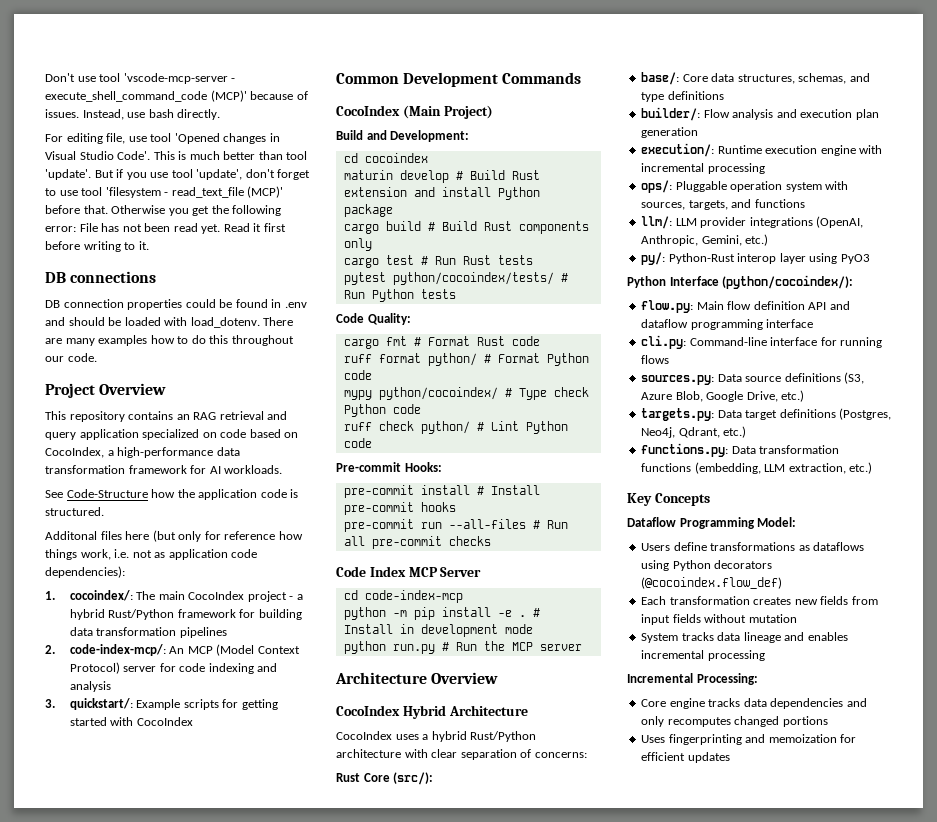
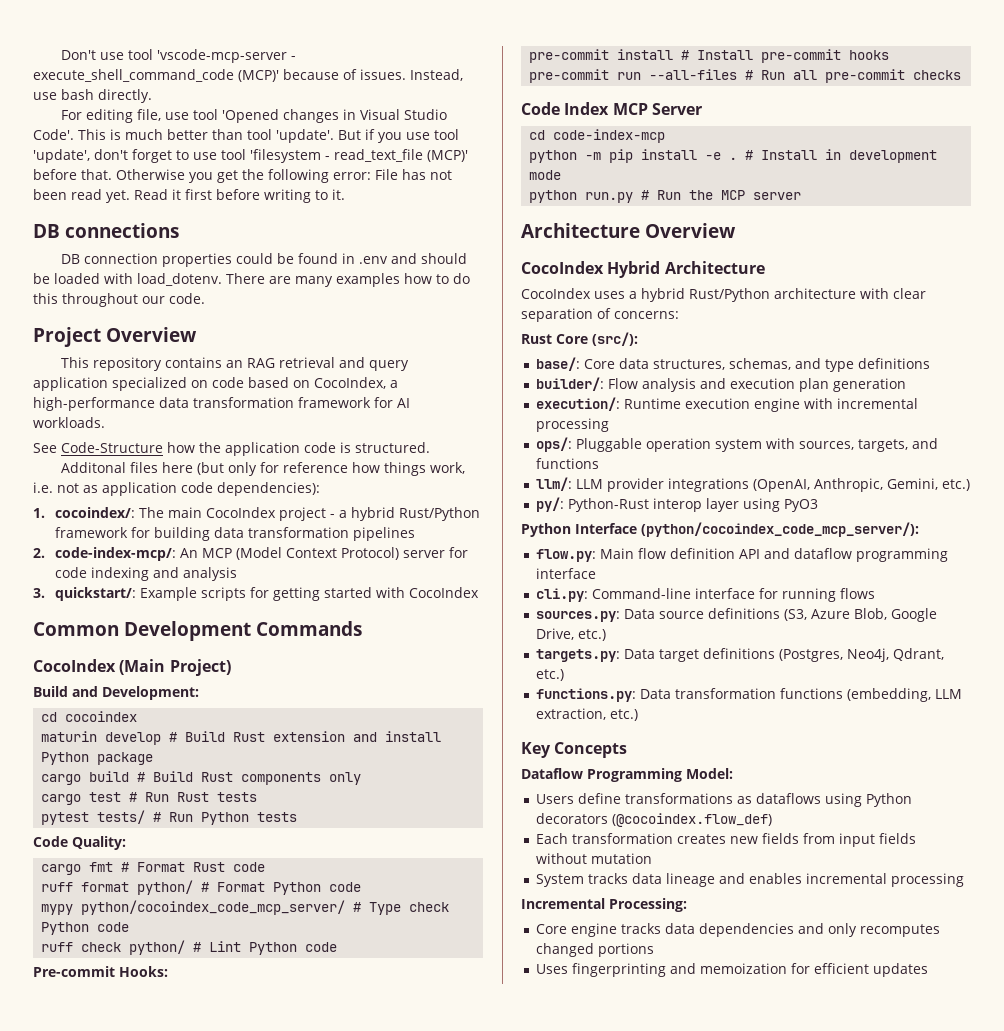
- pytest python/cocoindex/tests/ # Run Python tests
+ pytest tests/ # Run Python tests
- mypy python/cocoindex/ # Type check Python code
+ mypy python/cocoindex_code_mcp_server/ # Type check Python code
- Python Interface (python/cocoindex/):
+ Python Interface (python/cocoindex_code_mcp_server/):

